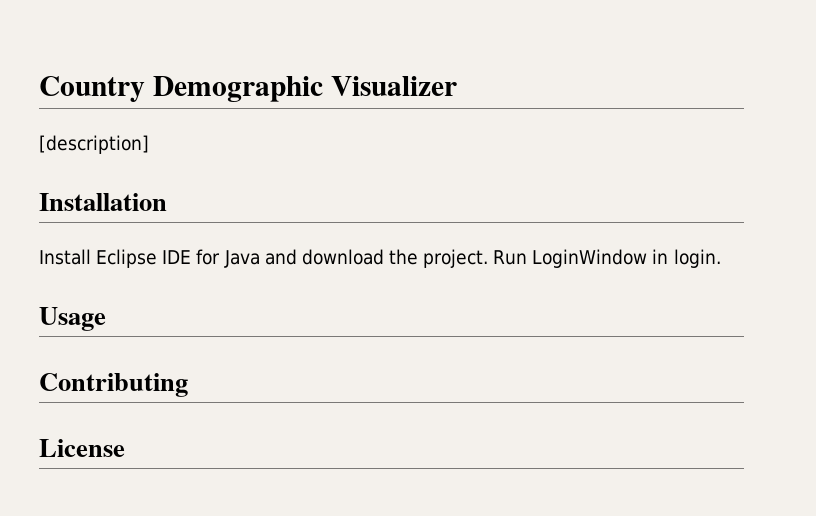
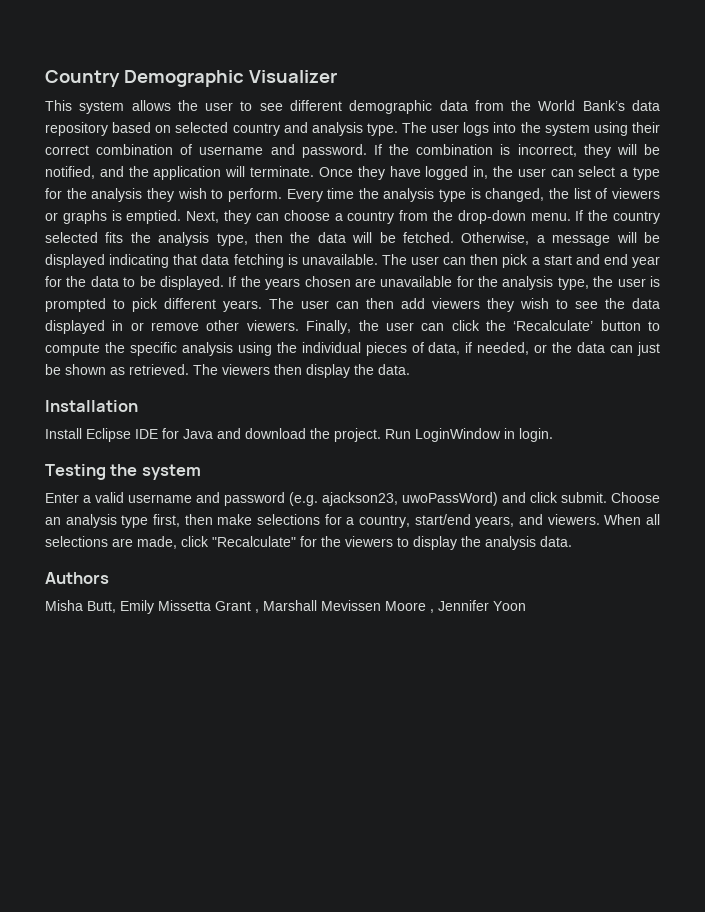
- [description]
+ This system allows the user to see different demographic data from the World Bank’s data repository based on selected country and analysis type. The user logs into the system using their correct combination of username and password. If the combination is incorrect, they will be notified, and the application will terminate. Once they have logged in, the user can select a type for the analysis they wish to perform. Every time the analysis type is changed, the list of viewers or graphs is emptied. Next, they can choose a country from the drop-down menu. If the country selected fits the analysis type, then the data will be fetched. Otherwise, a message will be displayed indicating that data fetching is unavailable. The user can then pick a start and end year for the data to be displayed. If the years chosen are unavailable for the analysis type, the user is prompted to pick different years. The user can then add viewers they wish to see the data displayed in or remove other viewers. Finally, the user can click the ‘Recalculate’ button to compute the specific analysis using the individual pieces of data, if needed, or the data can just be shown as retrieved. The viewers then display the data.
- Usage
- Contributing
- License
+ Testing the system
+ Enter a valid username and password (e.g. ajackson23, uwoPassWord) and click submit. Choose an analysis type first, then make selections for a country, start/end years, and viewers. When all selections are made, click "Recalculate" for the viewers to display the analysis data.
+ Authors
+ Misha Butt, Emily Missetta Grant , Marshall Mevissen Moore , Jennifer Yoon

